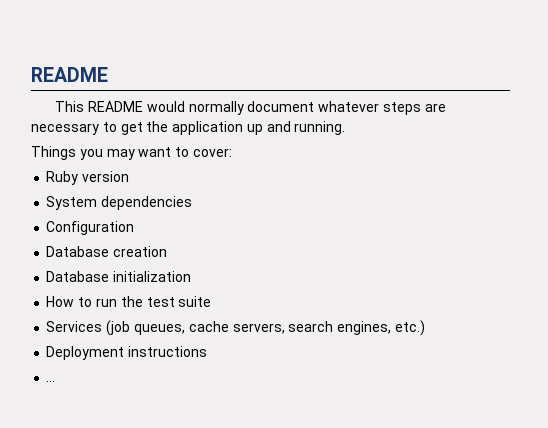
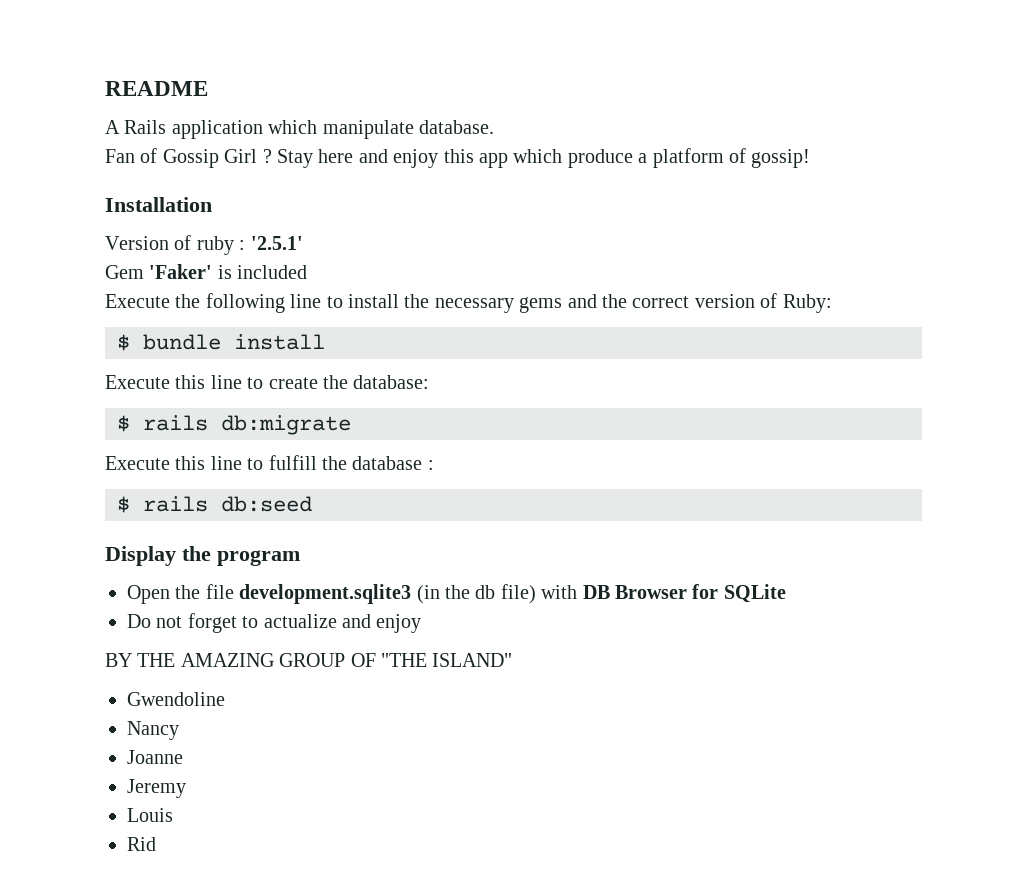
- This README would normally document whatever steps are necessary to get the application up and running.
- Things you may want to cover:
- Ruby version
- System dependencies
- Configuration
- Database creation
- Database initialization
- How to run the test suite
- Services (job queues, cache servers, search engines, etc.)
- Deployment instructions
- ...
+ A Rails application which manipulate database.
+ Fan of Gossip Girl ? Stay here and enjoy this app which produce a platform of gossip!
+ Installation
+ Version of ruby : '2.5.1'
+ Gem 'Faker' is included
+ Execute the following line to install the necessary gems and the correct version of Ruby:
+ $ bundle install
+ Execute this line to create the database:
+ $ rails db:migrate
+ Execute this line to fulfill the database :
+ $ rails db:seed
+ Display the program
+ Open the file development.sqlite3 (in the db file) with DB Browser for SQLite
+ Do not forget to actualize and enjoy
+ BY THE AMAZING GROUP OF "THE ISLAND"
+ Gwendoline
+ Nancy
+ Joanne
+ Jeremy
+ Louis
+ Rid

